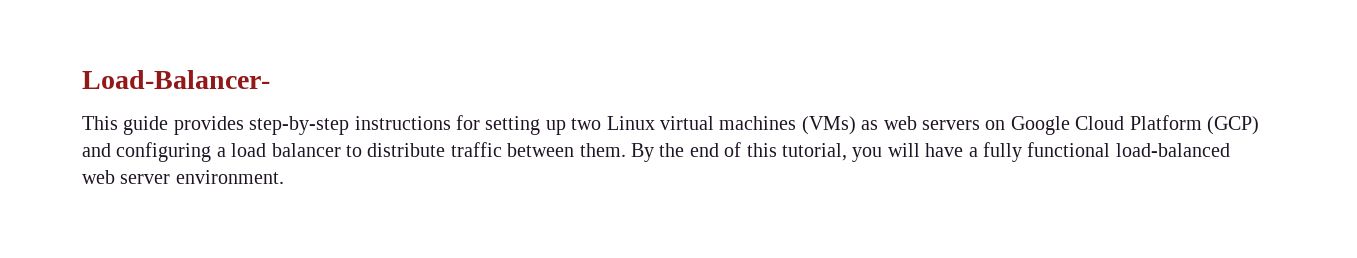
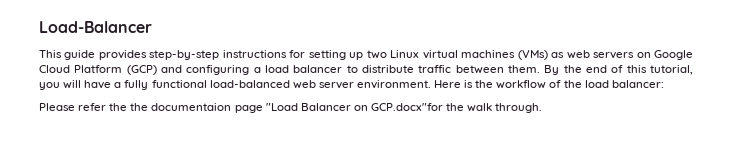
- Load-Balancer-
+ Load-Balancer
+ Here is the workflow of the load balancer:
+ Please refer the the documentaion page "Load Balancer on GCP.docx"for the walk through.

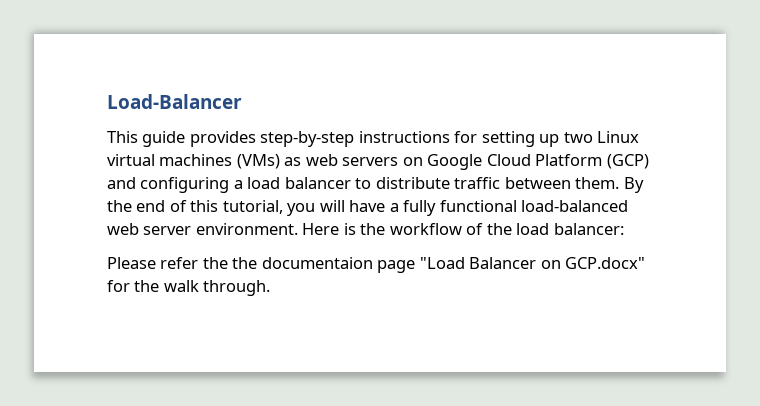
- Please refer the the documentaion page "Load Balancer on GCP.docx"for the walk through.
+ Please refer the the documentaion page "Load Balancer on GCP.docx" for the walk through.

